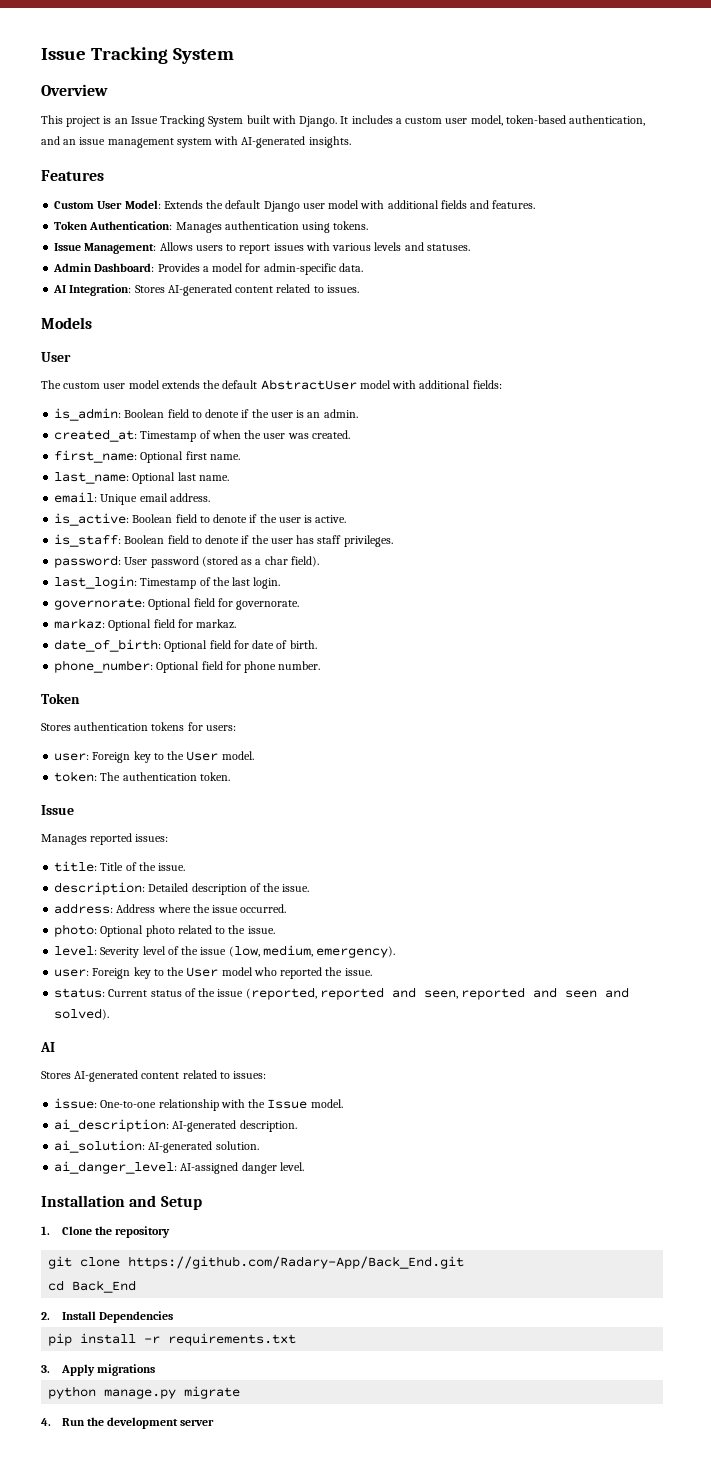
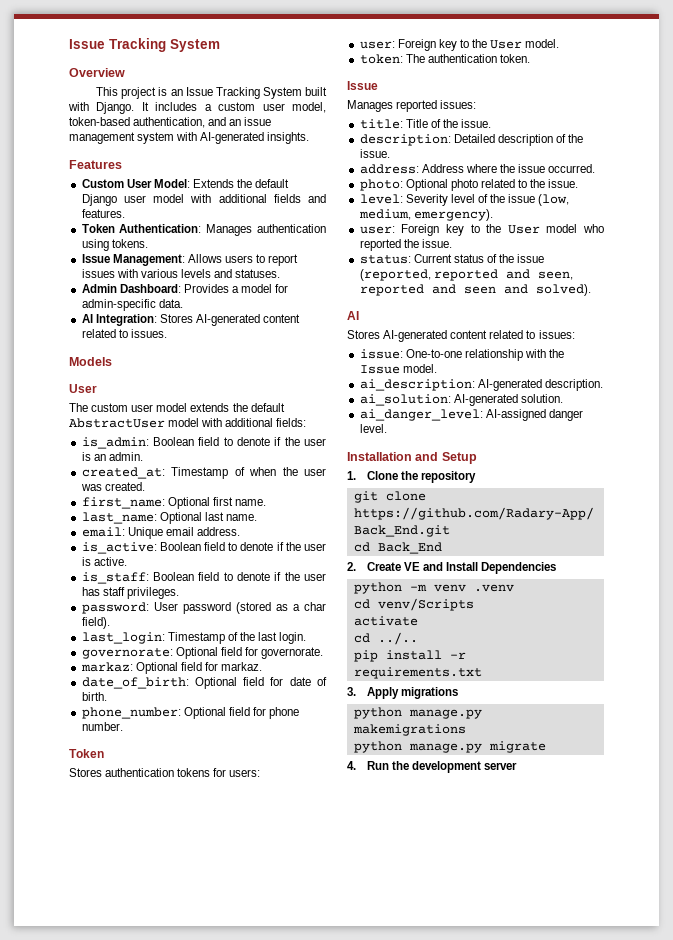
- 2. Install Dependencies
+ 2. Create VE and Install Dependencies
+ python -m venv .venv
+ cd venv/Scripts
+ activate
+ cd ../..
+ python manage.py makemigrations

